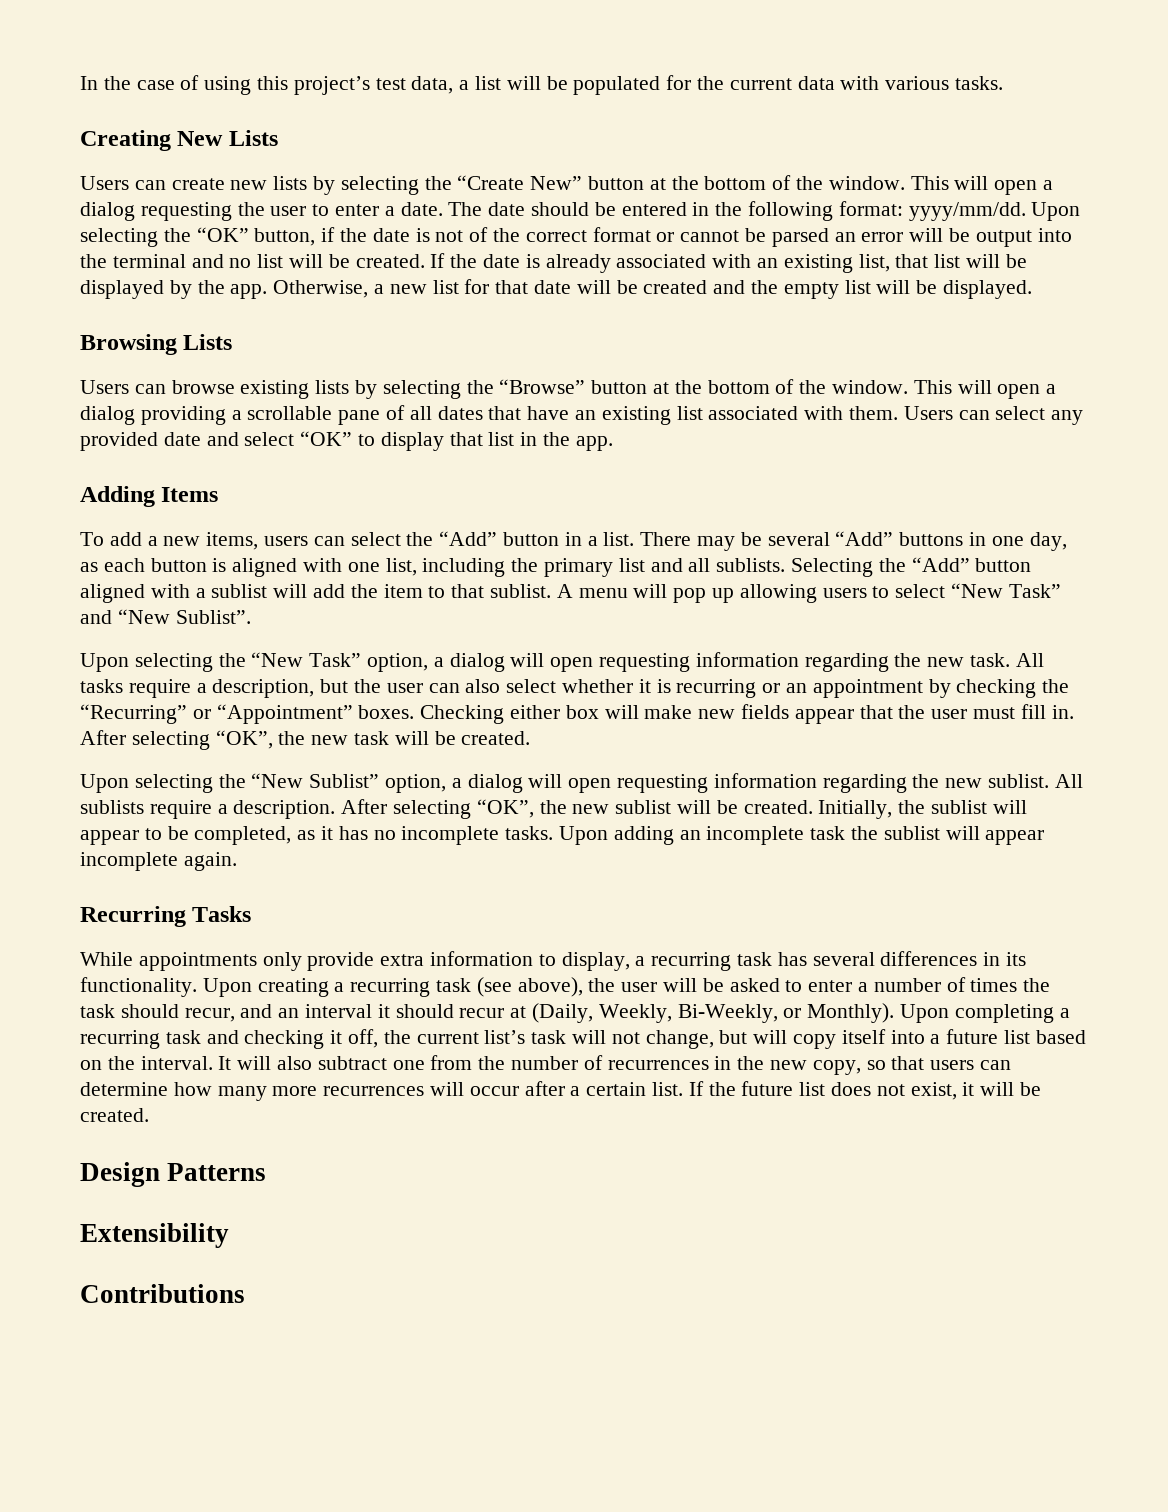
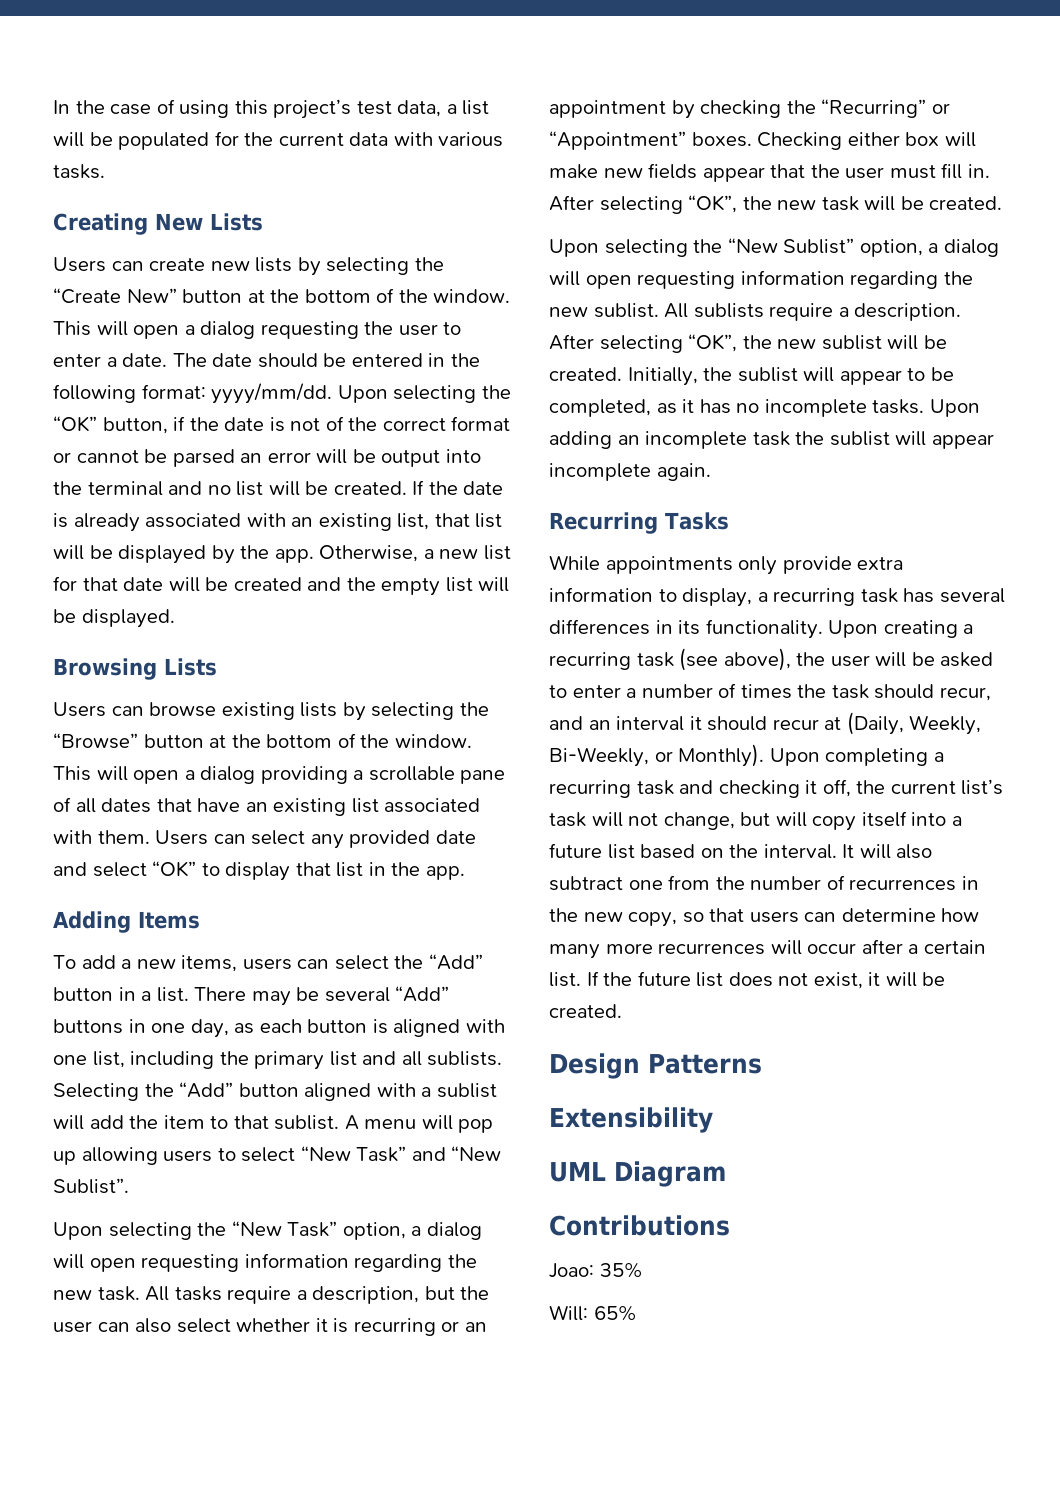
+ UML Diagram
+ Joao: 35%
+ Will: 65%

